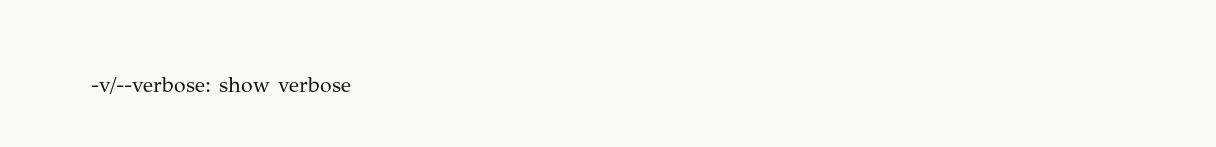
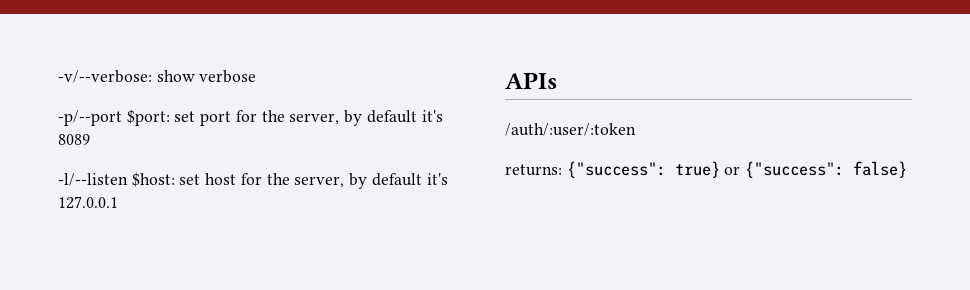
+ -p/--port $port: set port for the server, by default it's 8089
+ -l/--listen $host: set host for the server, by default it's 127.0.0.1
+ APIs
+ /auth/:user/:token
+ returns: {"success": true} or {"success": false}

